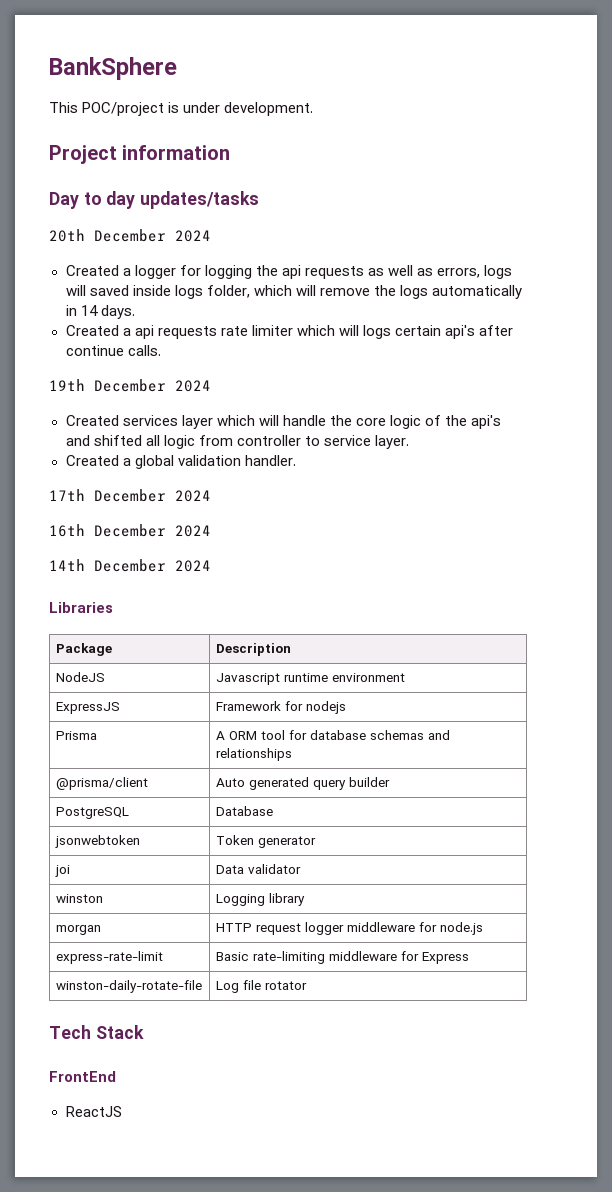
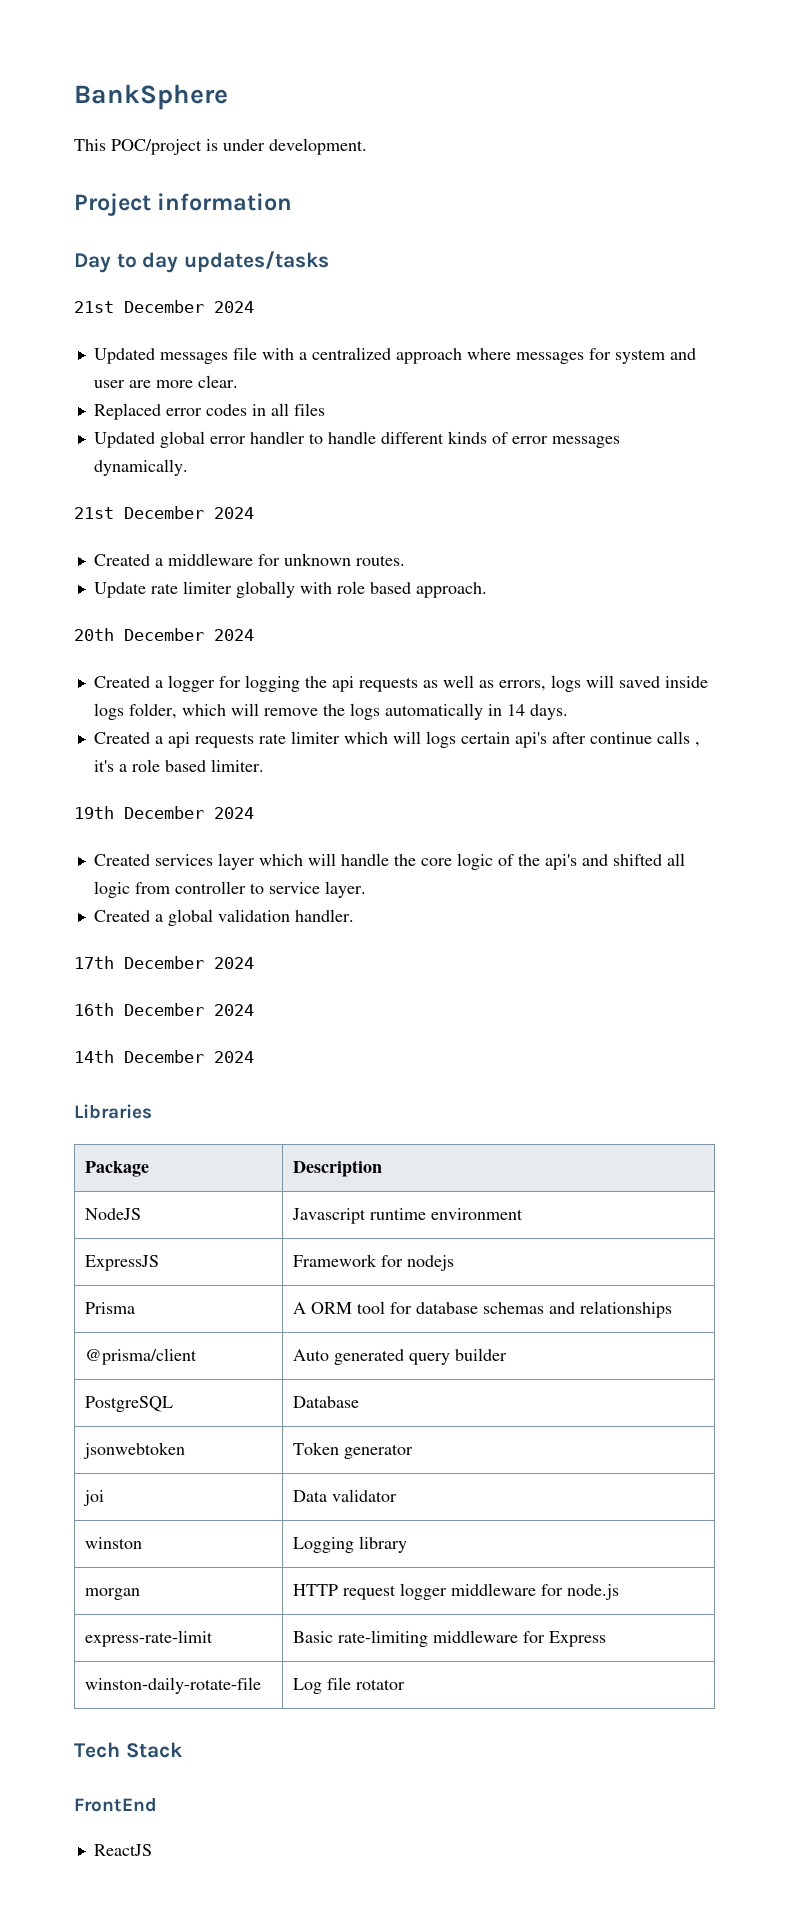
  Day to day updates/tasks
+ 21st December 2024
+ Updated messages file with a centralized approach where messages for system and user are more clear.
+ Replaced error codes in all files
+ Updated global error handler to handle different kinds of error messages dynamically.
+ 21st December 2024
+ Created a middleware for unknown routes.
+ Update rate limiter globally with role based approach.
- Created a api requests rate limiter which will logs certain api's after continue calls.
+ Created a api requests rate limiter which will logs certain api's after continue calls , it's a role based limiter.

